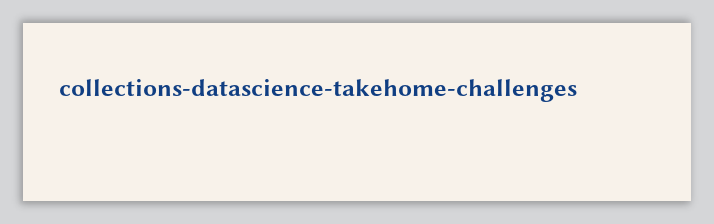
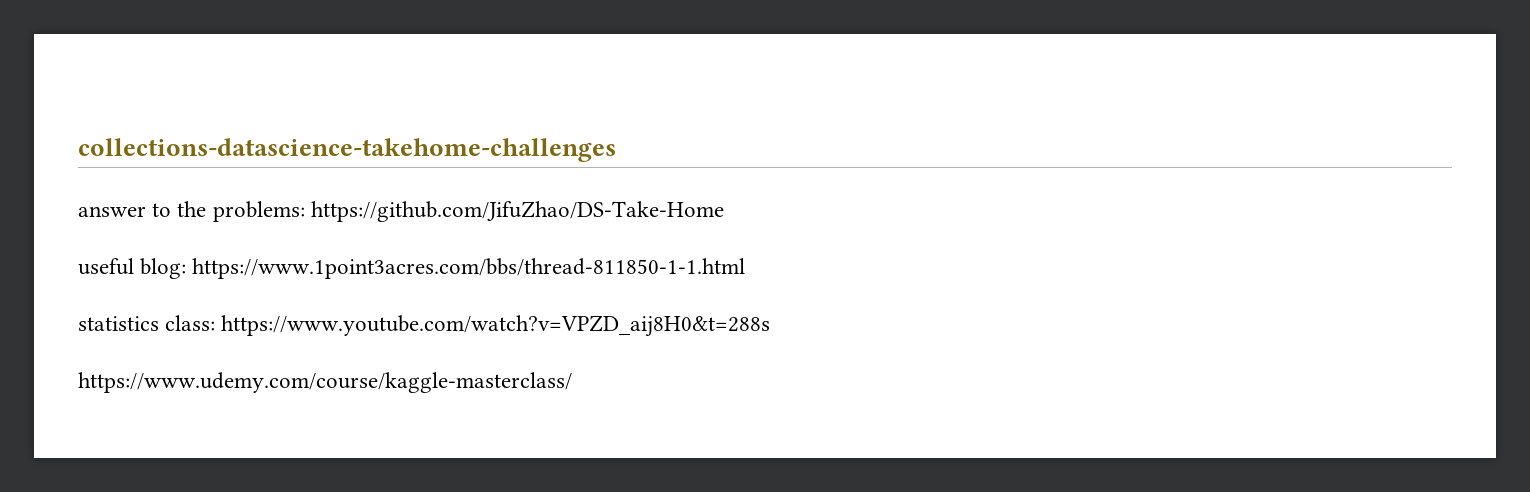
+ answer to the problems: https://github.com/JifuZhao/DS-Take-Home
+ useful blog: https://www.1point3acres.com/bbs/thread-811850-1-1.html
+ statistics class: https://www.youtube.com/watch?v=VPZD_aij8H0&t=288s
+ https://www.udemy.com/course/kaggle-masterclass/

